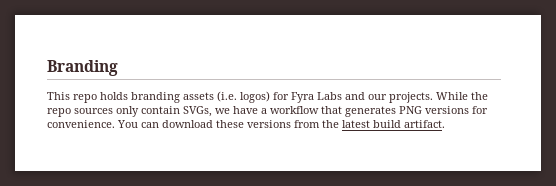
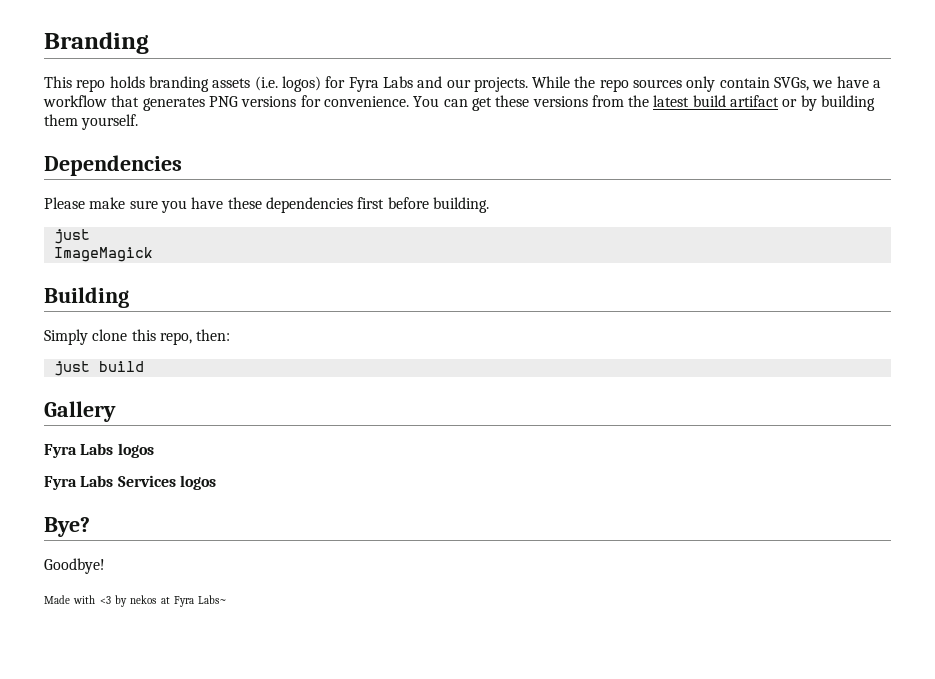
- You can download these versions from the latest build artifact.
+ You can get these versions from the latest build artifact or by building them yourself.
+ Dependencies
+ Please make sure you have these dependencies first before building.
+ just
+ ImageMagick
+ Building
+ Simply clone this repo, then:
+ just build
+ Gallery
+ Fyra Labs logos
+ Fyra Labs Services logos
+ Bye?
+ Goodbye!
+ Made with <3 by nekos at Fyra Labs~

